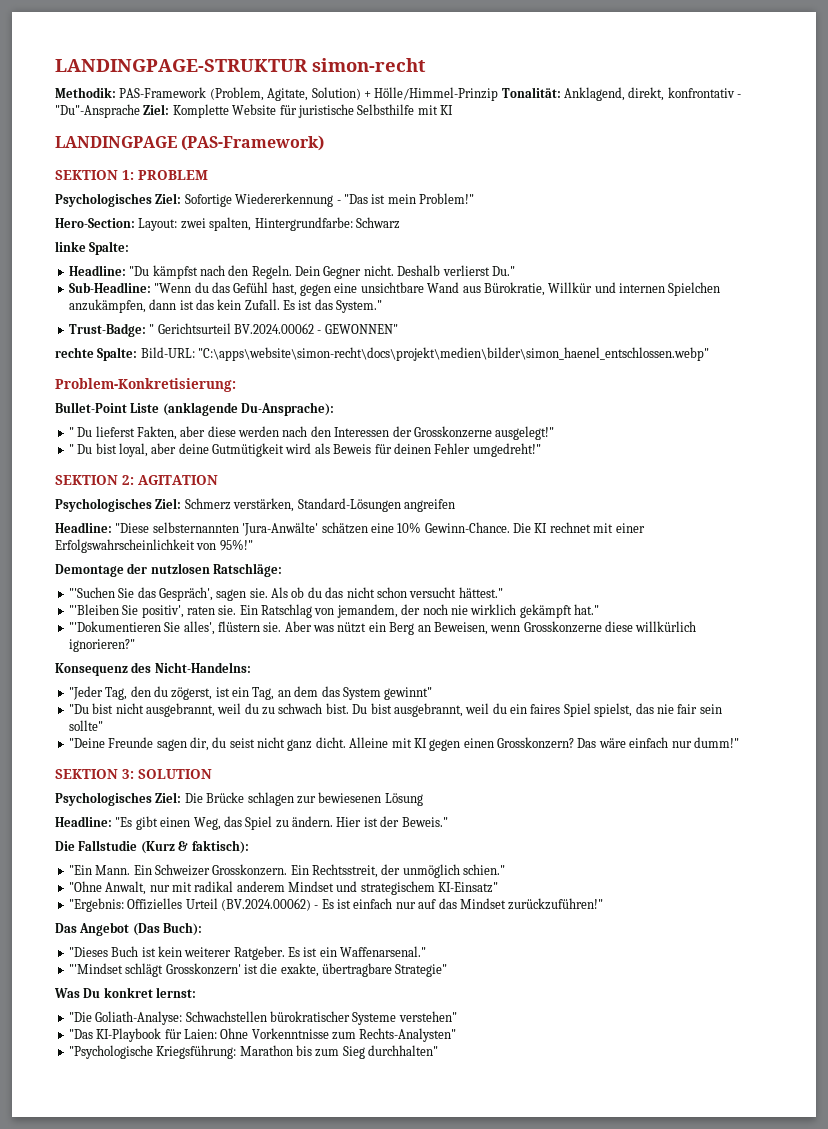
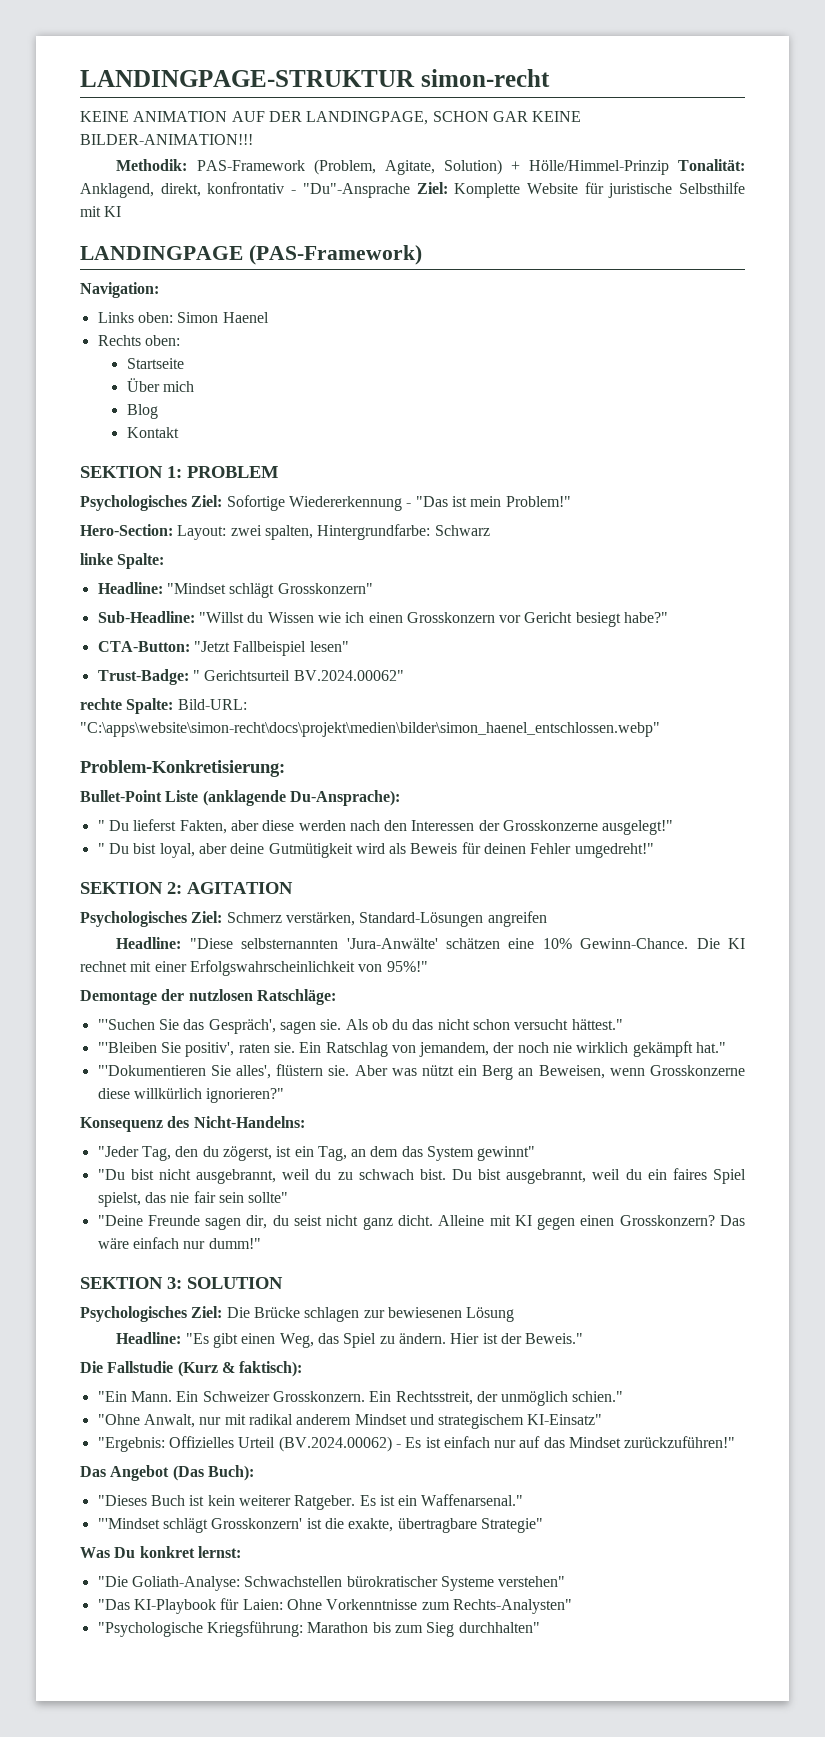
+ KEINE ANIMATION AUF DER LANDINGPAGE, SCHON GAR KEINE BILDER-ANIMATION!!!
+ Navigation:
+ Links oben: Simon Haenel
+ Rechts oben:
+ Startseite
+ Über mich
+ Blog
+ Kontakt
- Headline: "Du kämpfst nach den Regeln. Dein Gegner nicht. Deshalb verlierst Du."
- Sub-Headline: "Wenn du das Gefühl hast, gegen eine unsichtbare Wand aus Bürokratie, Willkür und internen Spielchen anzukämpfen, dann ist das kein Zufall. Es ist das System."
+ Headline: "Mindset schlägt Grosskonzern"
+ Sub-Headline: "Willst du Wissen wie ich einen Grosskonzern vor Gericht besiegt habe?"
+ CTA-Button: "Jetzt Fallbeispiel lesen"
- Trust-Badge: " Gerichtsurteil BV.2024.00062 - GEWONNEN"
+ Trust-Badge: " Gerichtsurteil BV.2024.00062"

